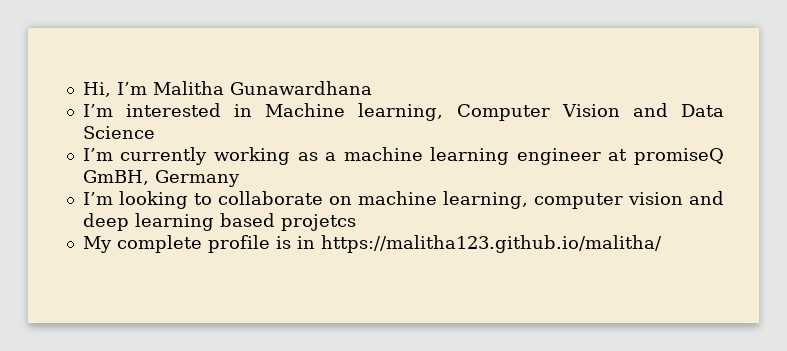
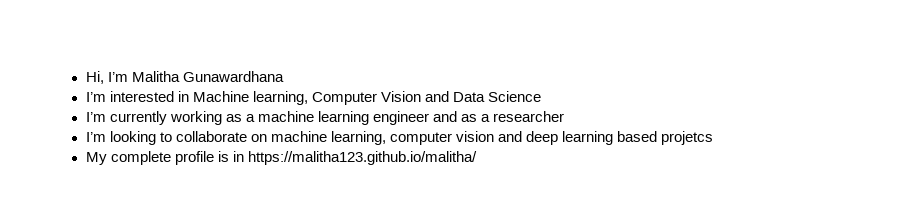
- I’m currently working as a machine learning engineer at promiseQ GmBH, Germany
+ I’m currently working as a machine learning engineer and as a researcher

